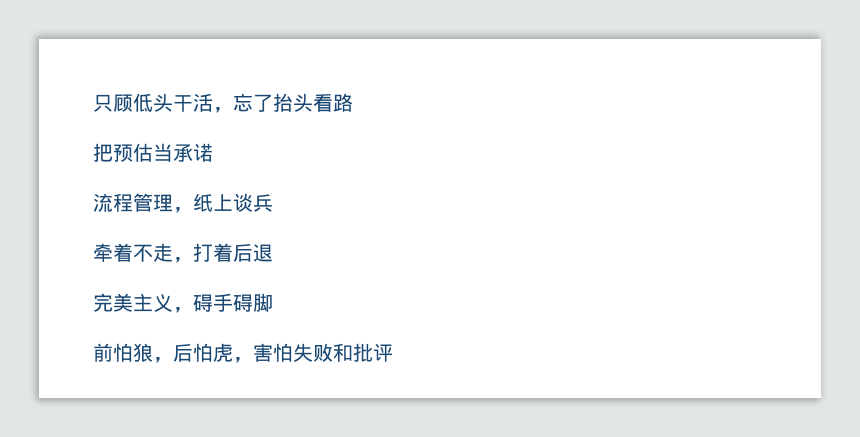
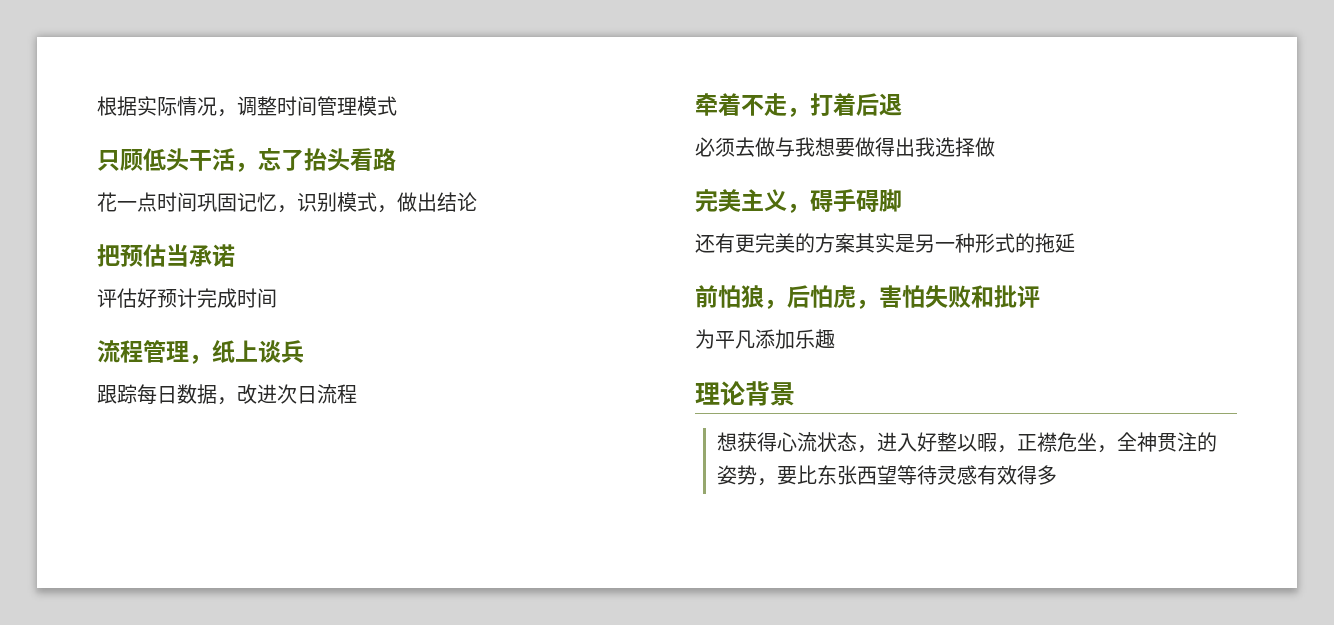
+ 根据实际情况，调整时间管理模式
+ 花一点时间巩固记忆，识别模式，做出结论
+ 评估好预计完成时间
+ 跟踪每日数据，改进次日流程
+ 必须去做与我想要做得出我选择做
+ 还有更完美的方案其实是另一种形式的拖延
+ 为平凡添加乐趣
+ 理论背景
+ 想获得心流状态，进入好整以暇，正襟危坐，全神贯注的姿势，要比东张西望等待灵感有效得多

